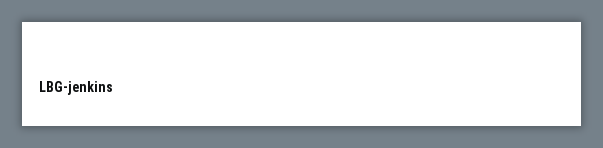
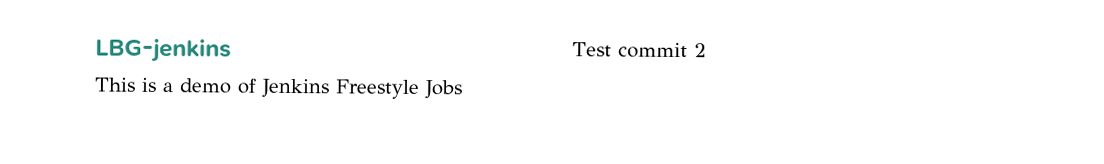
+ This is a demo of Jenkins Freestyle Jobs
+ Test commit 2

